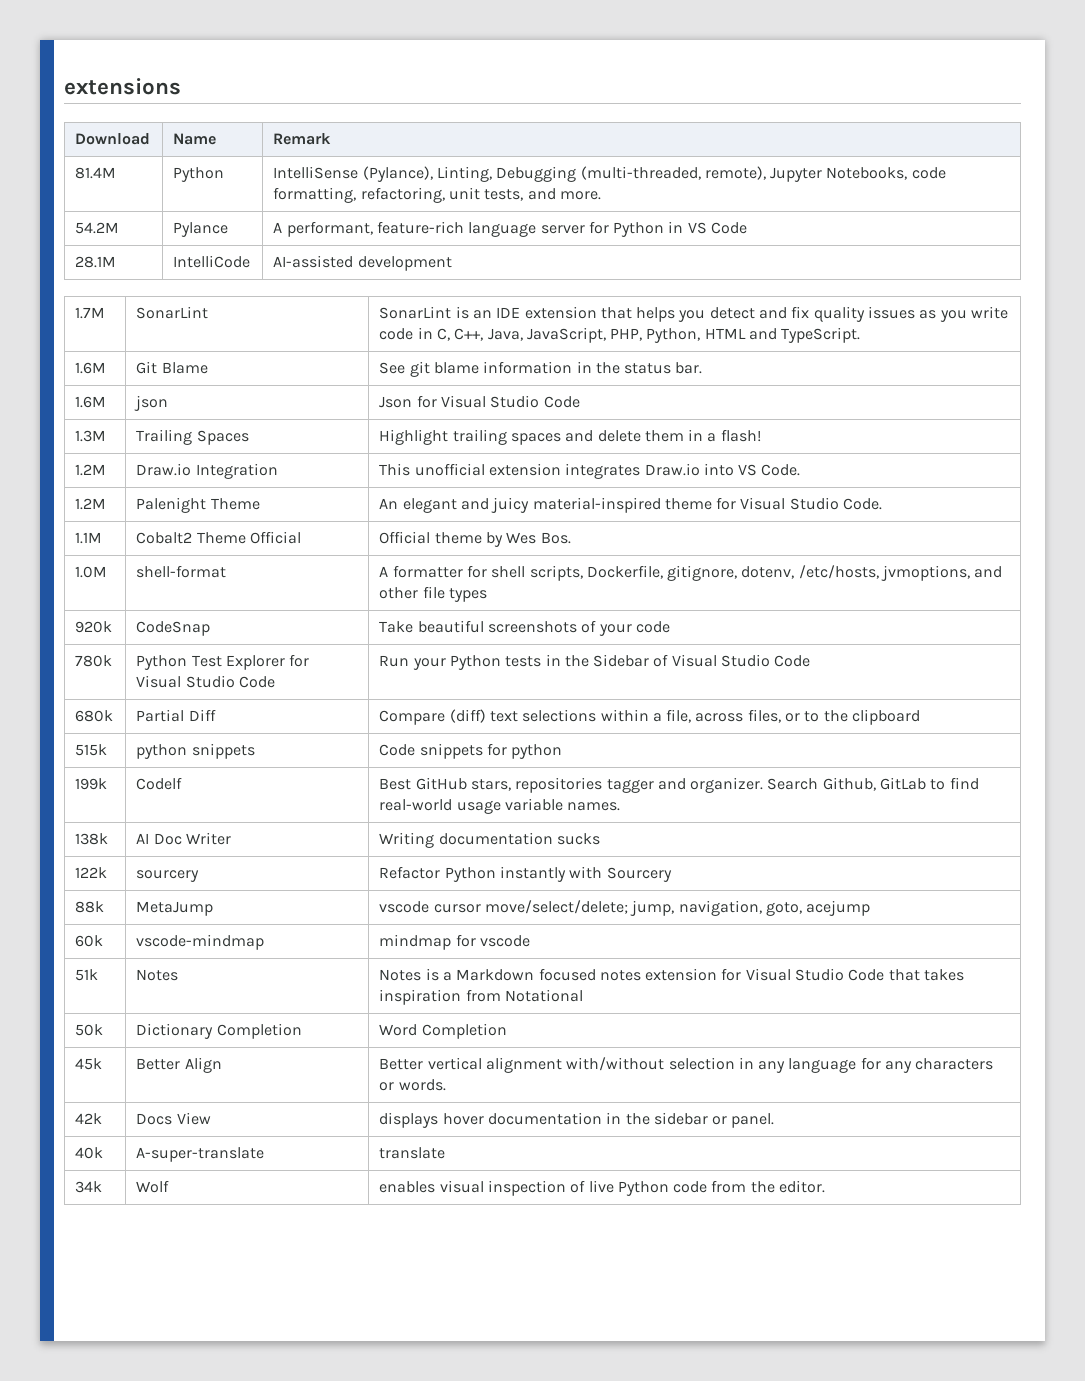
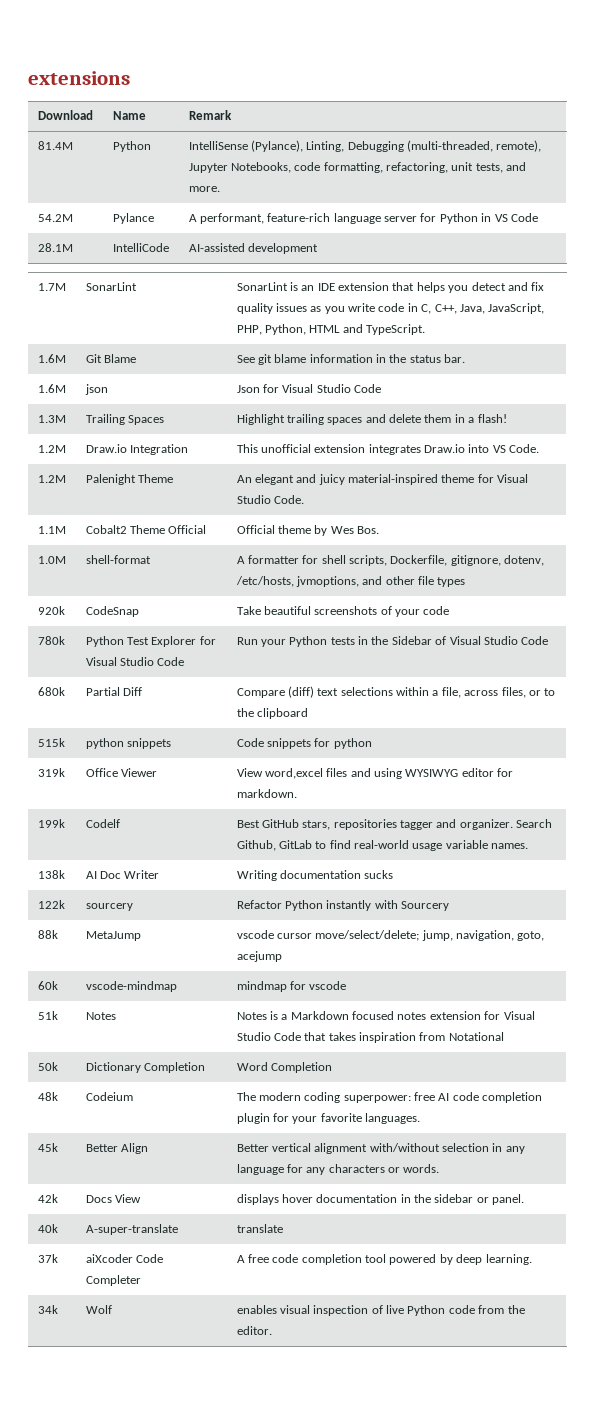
+ 319k | Office Viewer | View word,excel files and using WYSIWYG editor for markdown.
+ 48k | Codeium | The modern coding superpower: free AI code completion plugin for your favorite languages.
+ 37k | aiXcoder Code Completer | A free code completion tool powered by deep learning.

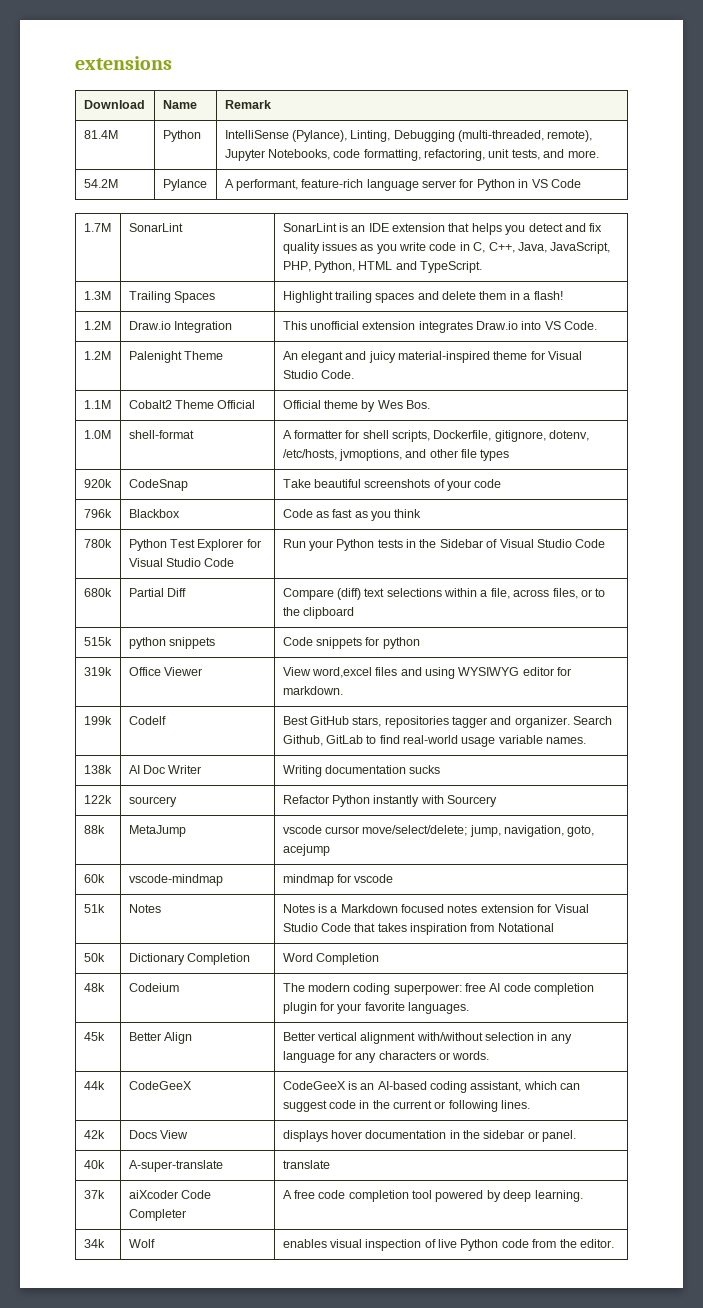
- 28.1M | IntelliCode | AI-assisted development
- 1.6M | Git Blame | See git blame information in the status bar.
- 1.6M | json | Json for Visual Studio Code
+ 796k | Blackbox | Code as fast as you think
+ 44k | CodeGeeX | CodeGeeX is an AI-based coding assistant, which can suggest code in the current or following lines.

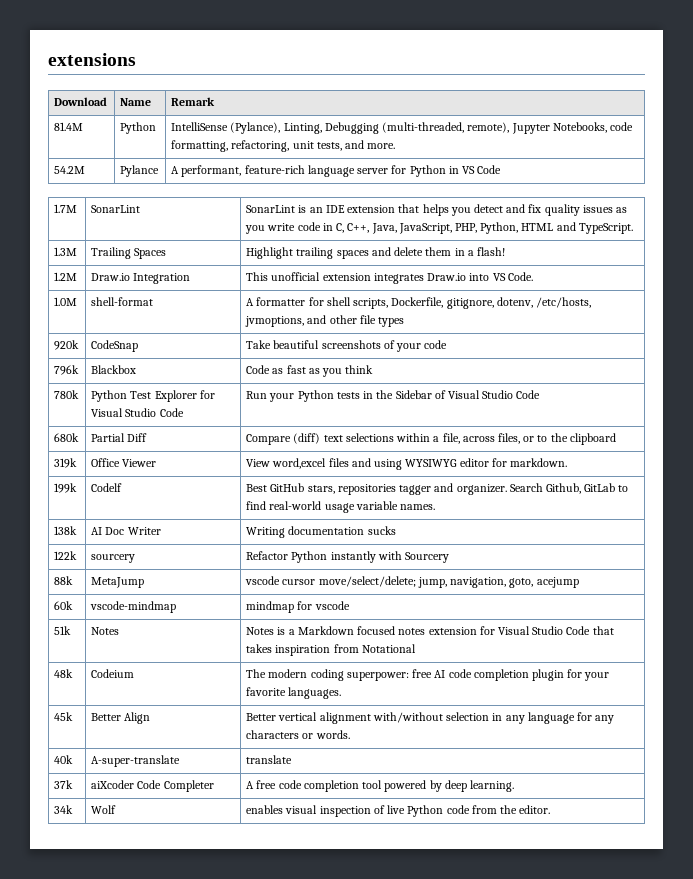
- 1.2M | Palenight Theme | An elegant and juicy material-inspired theme for Visual Studio Code.
- 1.1M | Cobalt2 Theme Official | Official theme by Wes Bos.
- 515k | python snippets | Code snippets for python
- 50k | Dictionary Completion | Word Completion
- 44k | CodeGeeX | CodeGeeX is an AI-based coding assistant, which can suggest code in the current or following lines.
- 42k | Docs View | displays hover documentation in the sidebar or panel.

